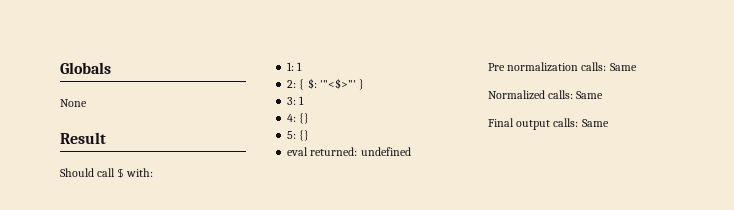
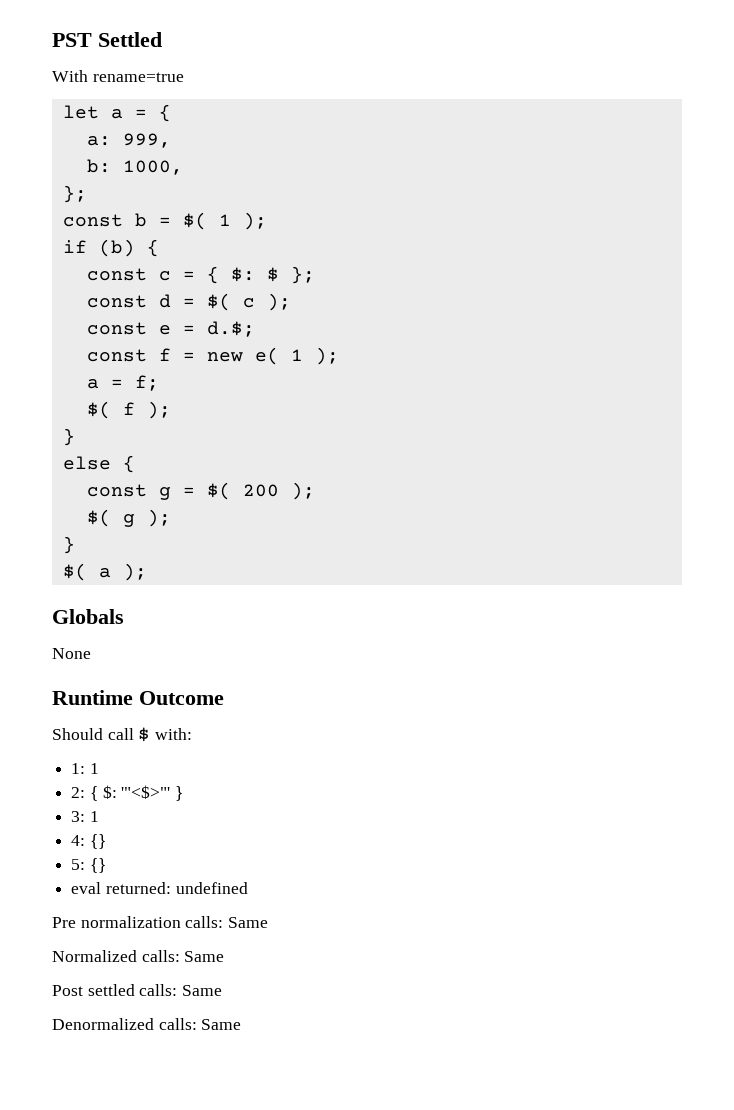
+ PST Settled
+ With rename=true
+ let a = {
+ a: 999,
+ b: 1000,
+ };
+ const b = $( 1 );
+ if (b) {
+ const c = { $: $ };
+ const d = $( c );
+ const e = d.$;
+ const f = new e( 1 );
+ a = f;
+ $( f );
+ }
+ else {
+ const g = $( 200 );
+ $( g );
+ }
+ $( a );
- Result
+ Runtime Outcome
- Final output calls: Same
+ Post settled calls: Same
+ Denormalized calls: Same

